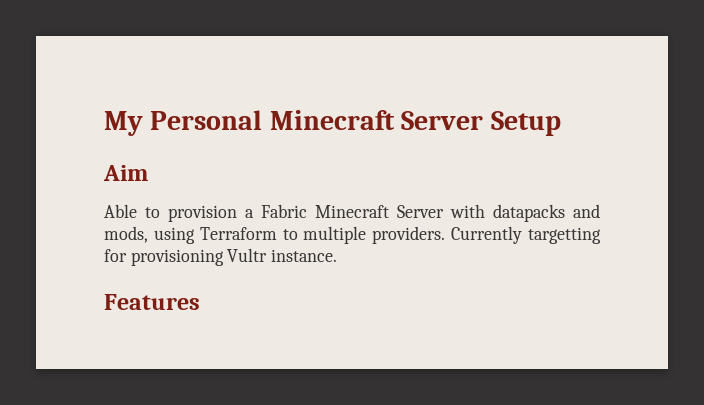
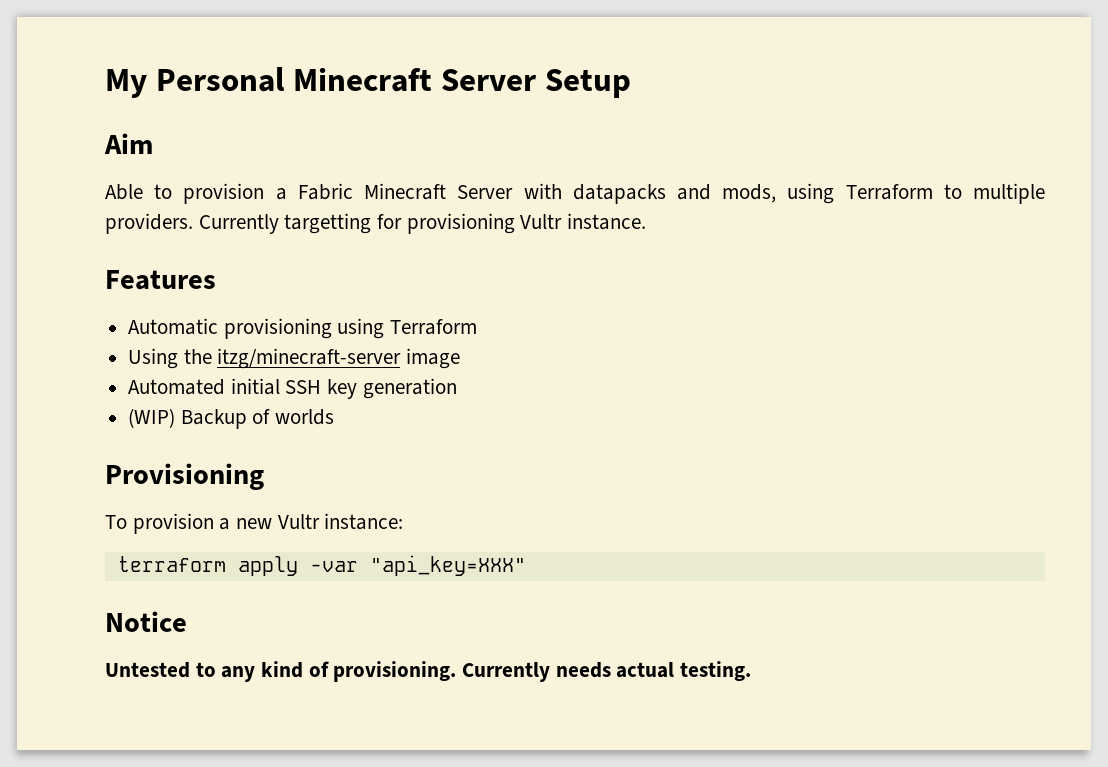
+ Automatic provisioning using Terraform
+ Using the itzg/minecraft-server image
+ Automated initial SSH key generation
+ (WIP) Backup of worlds
+ Provisioning
+ To provision a new Vultr instance:
+ terraform apply -var "api_key=XXX"
+ Notice
+ Untested to any kind of provisioning. Currently needs actual testing.

